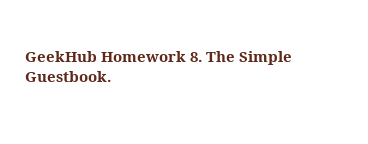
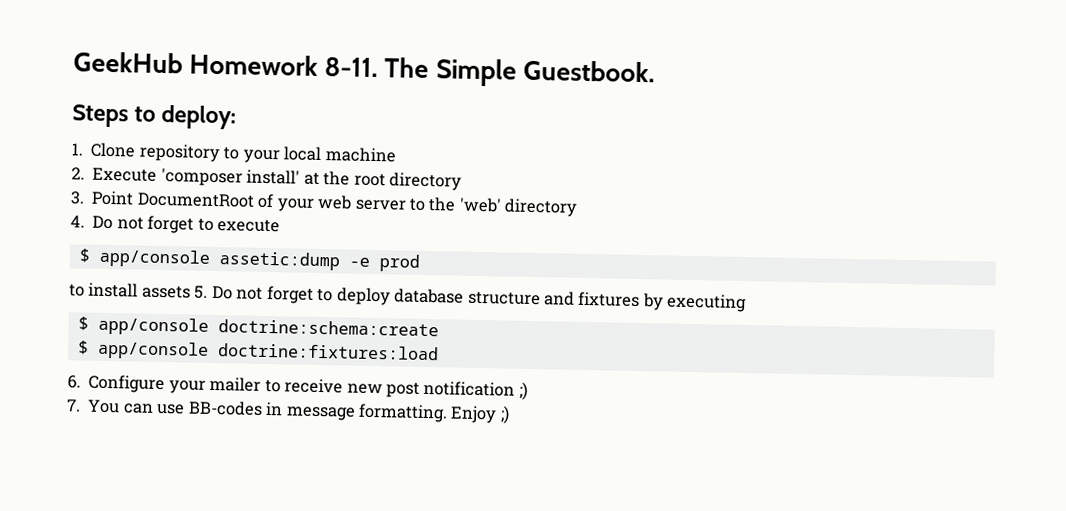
- GeekHub Homework 8. The Simple Guestbook.
+ GeekHub Homework 8-11. The Simple Guestbook.
+ Steps to deploy:
+ 1. Clone repository to your local machine
+ 2. Execute 'composer install' at the root directory
+ 3. Point DocumentRoot of your web server to the 'web' directory
+ 4. Do not forget to execute
+ $ app/console assetic:dump -e prod
+ to install assets 5. Do not forget to deploy database structure and fixtures by executing
+ $ app/console doctrine:schema:create
+ $ app/console doctrine:fixtures:load
+ 6. Configure your mailer to receive new post notification ;)
+ 7. You can use BB-codes in message formatting. Enjoy ;)

